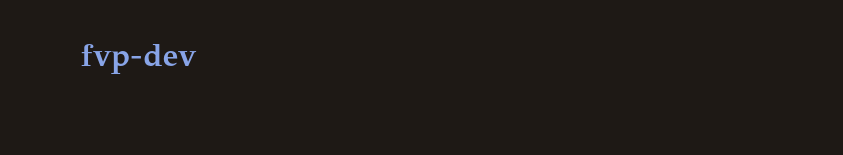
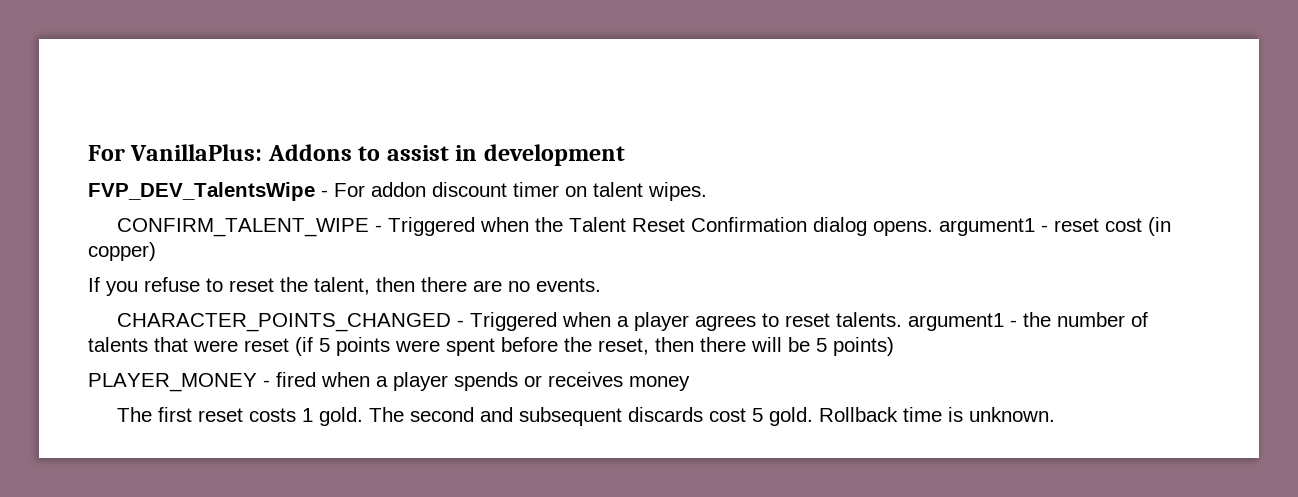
- fvp-dev
+ For VanillaPlus: Addons to assist in development
+ FVP_DEV_TalentsWipe - For addon discount timer on talent wipes.
+ CONFIRM_TALENT_WIPE - Triggered when the Talent Reset Confirmation dialog opens. argument1 - reset cost (in copper)
+ If you refuse to reset the talent, then there are no events.
+ CHARACTER_POINTS_CHANGED - Triggered when a player agrees to reset talents. argument1 - the number of talents that were reset (if 5 points were spent before the reset, then there will be 5 points)
+ PLAYER_MONEY - fired when a player spends or receives money
+ The first reset costs 1 gold. The second and subsequent discards cost 5 gold. Rollback time is unknown.

